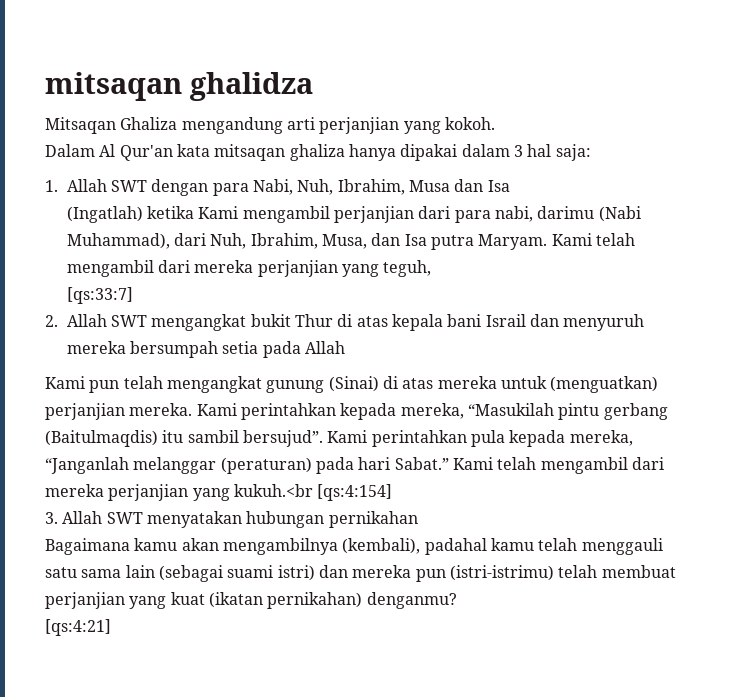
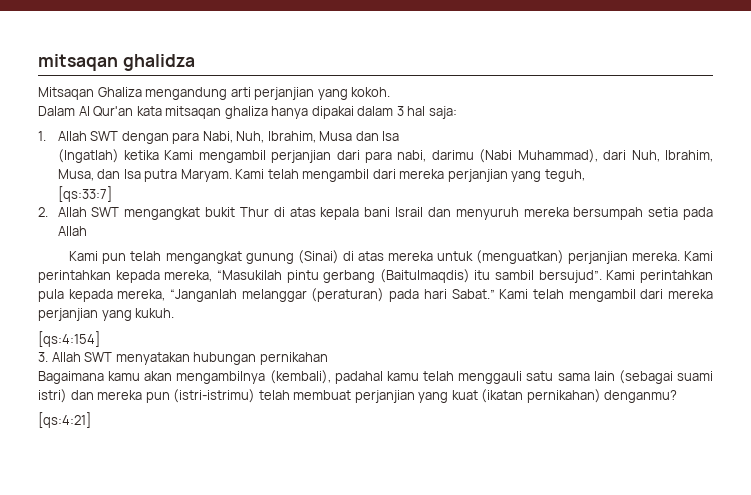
- Kami telah mengambil dari mereka perjanjian yang kukuh.<br [qs:4:154]
+ Kami telah mengambil dari mereka perjanjian yang kukuh.
+ [qs:4:154]

